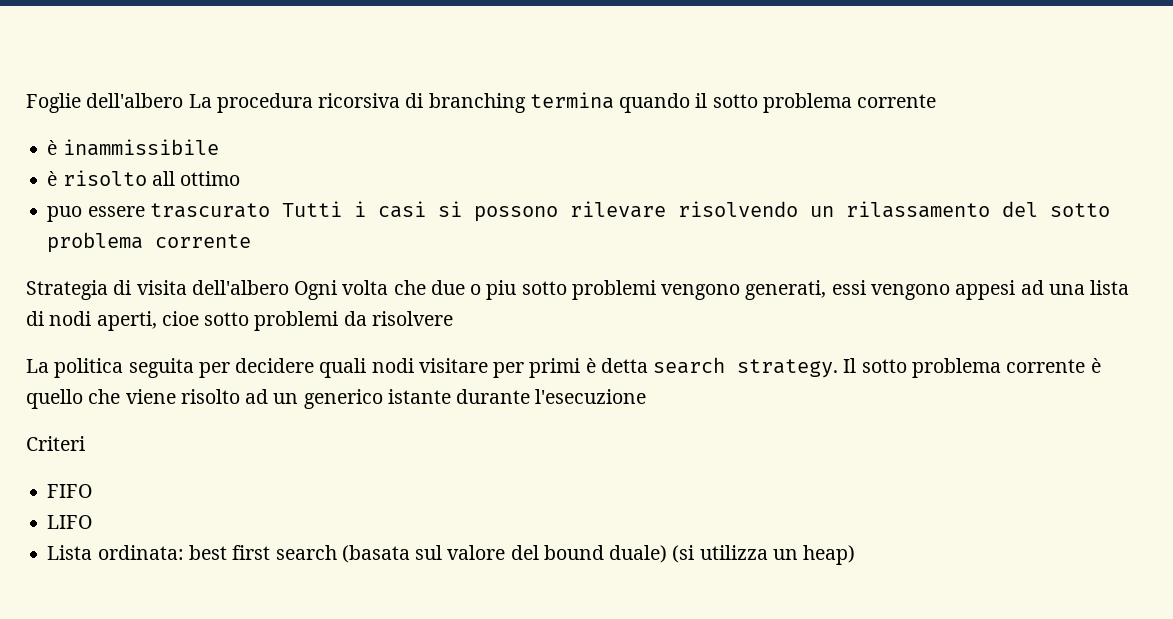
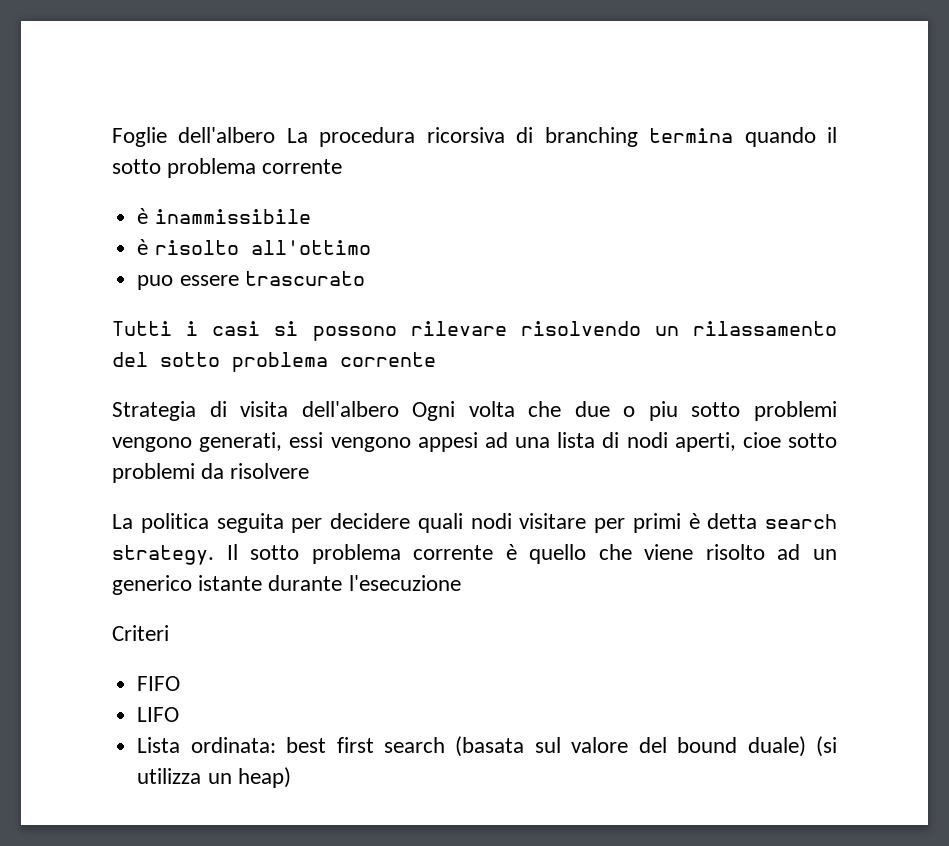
- è risolto all ottimo
+ è risolto all'ottimo
- puo essere trascurato Tutti i casi si possono rilevare risolvendo un rilassamento del sotto problema corrente
+ puo essere trascurato
+ Tutti i casi si possono rilevare risolvendo un rilassamento del sotto problema corrente

